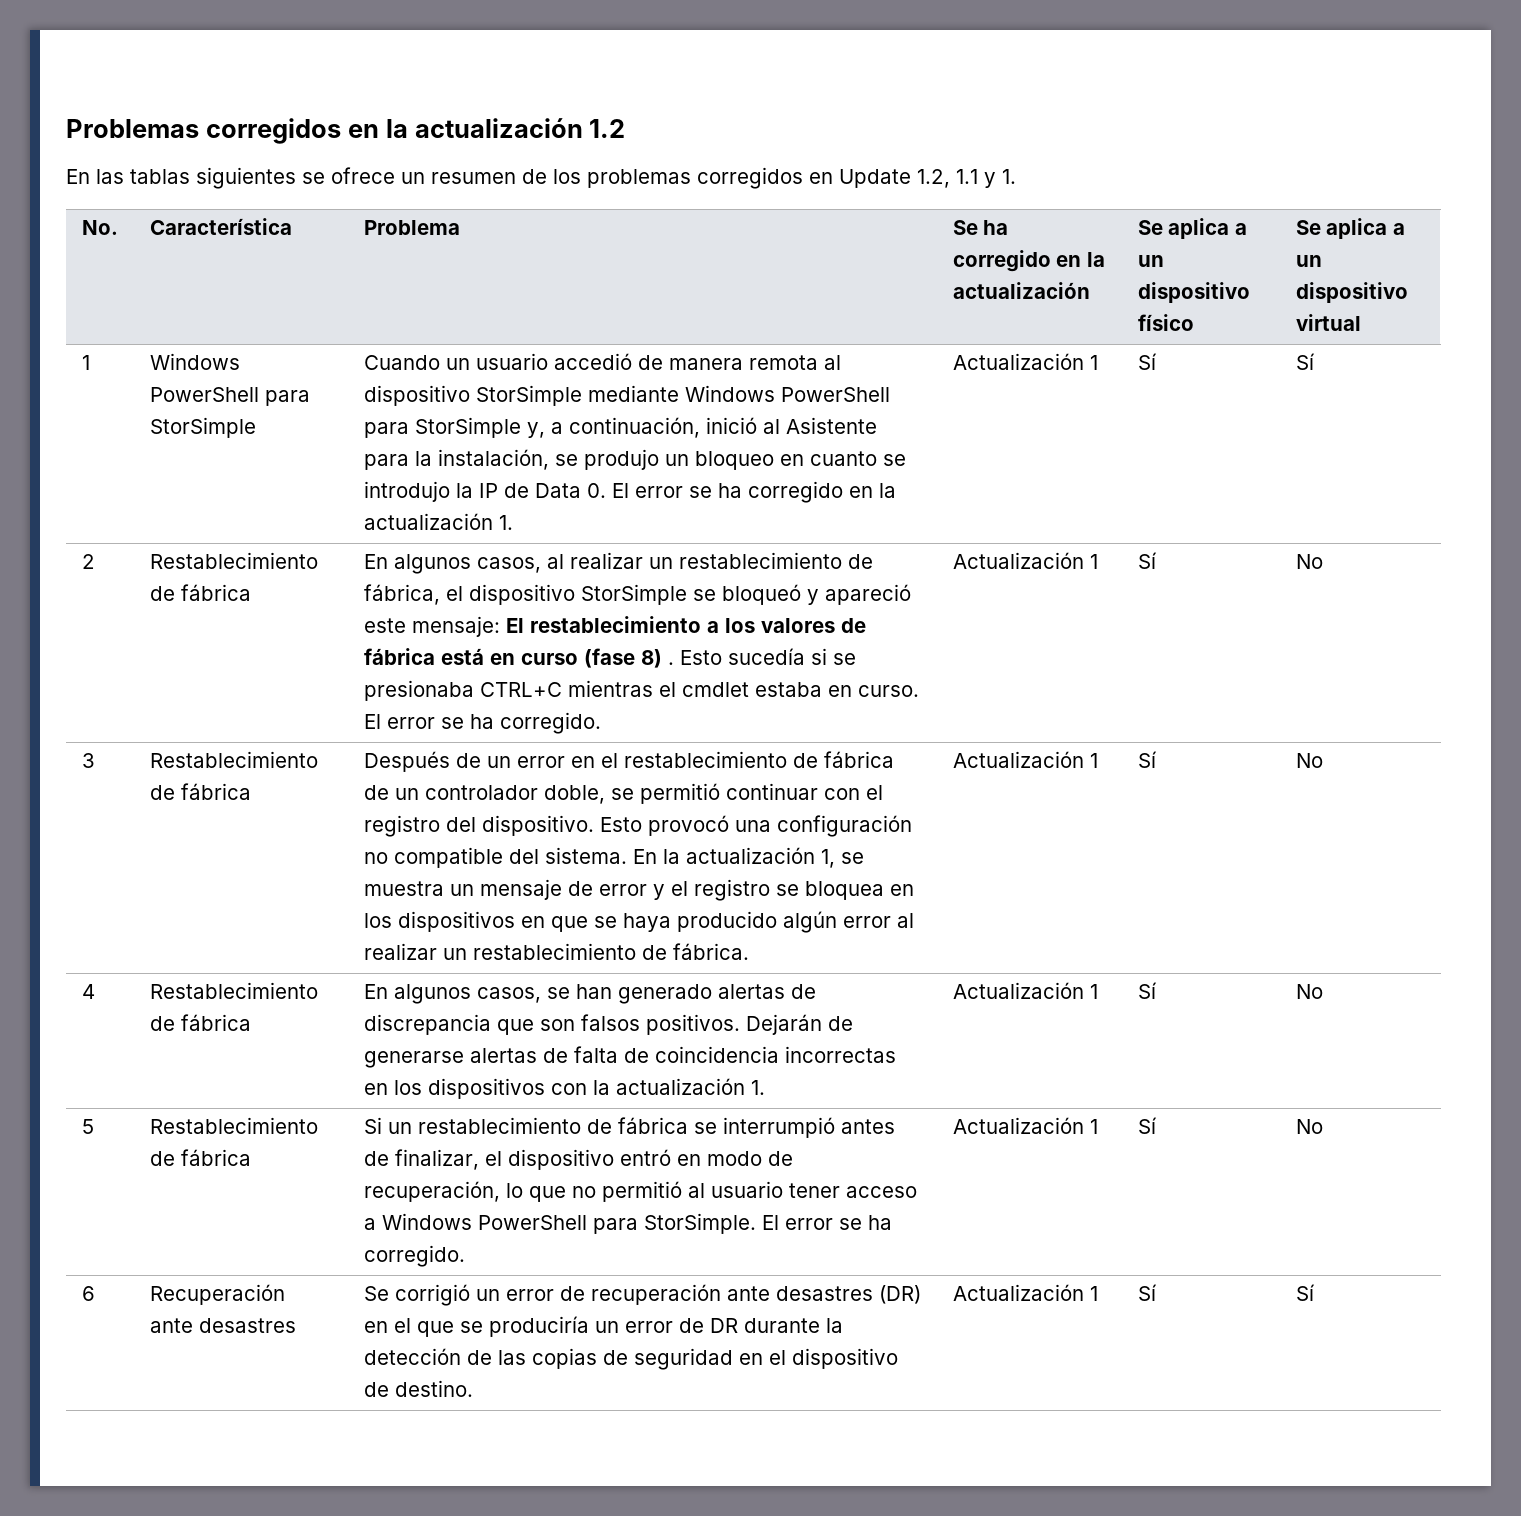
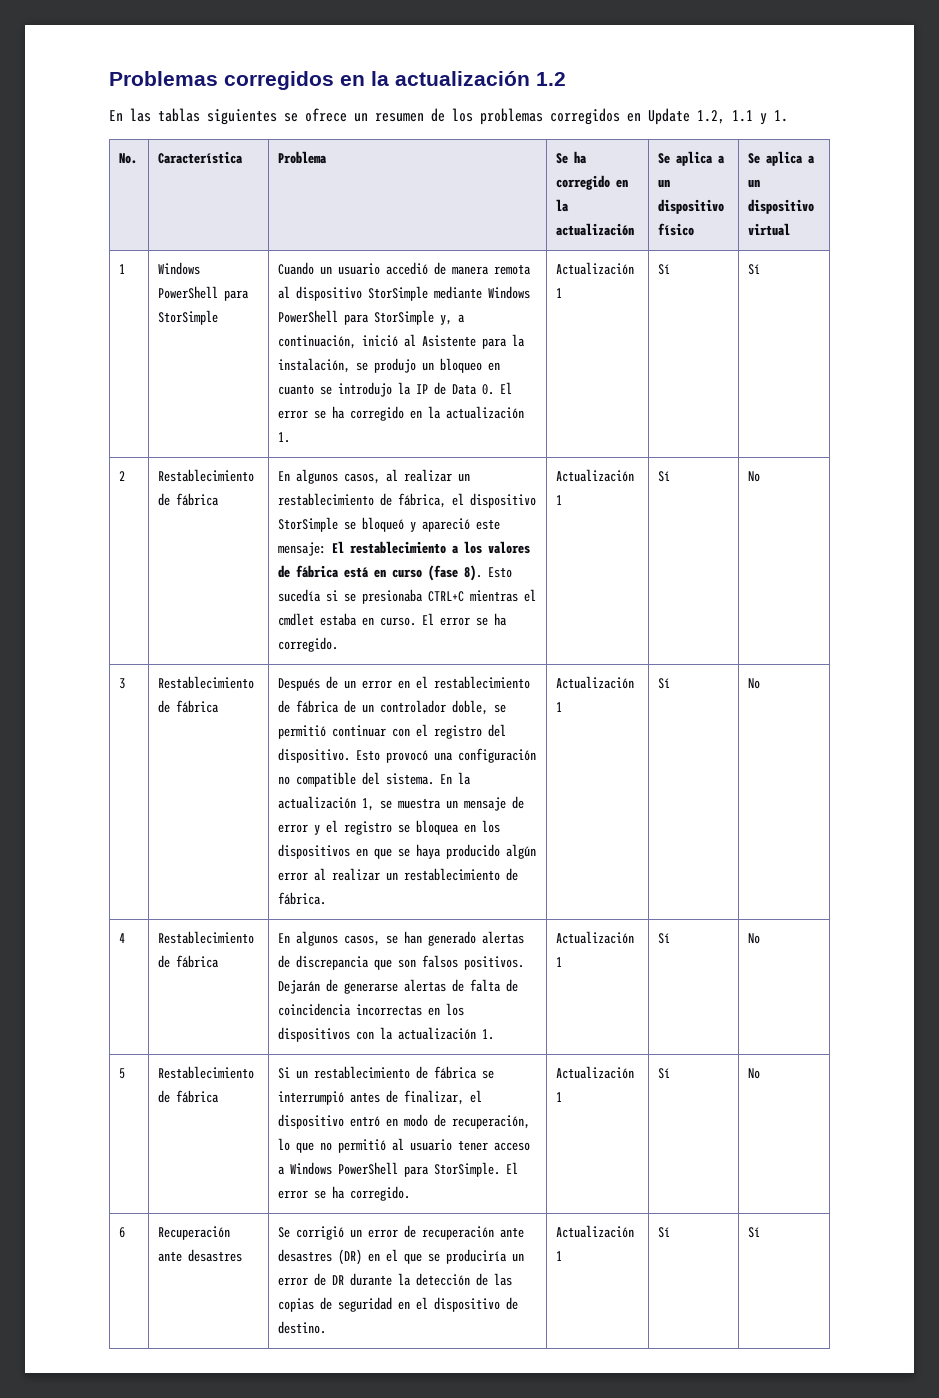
- En algunos casos, al realizar un restablecimiento de fábrica, el dispositivo StorSimple se bloqueó y apareció este mensaje: El restablecimiento a los valores de fábrica está en curso (fase 8) .
+ En algunos casos, al realizar un restablecimiento de fábrica, el dispositivo StorSimple se bloqueó y apareció este mensaje: El restablecimiento a los valores de fábrica está en curso (fase 8).

